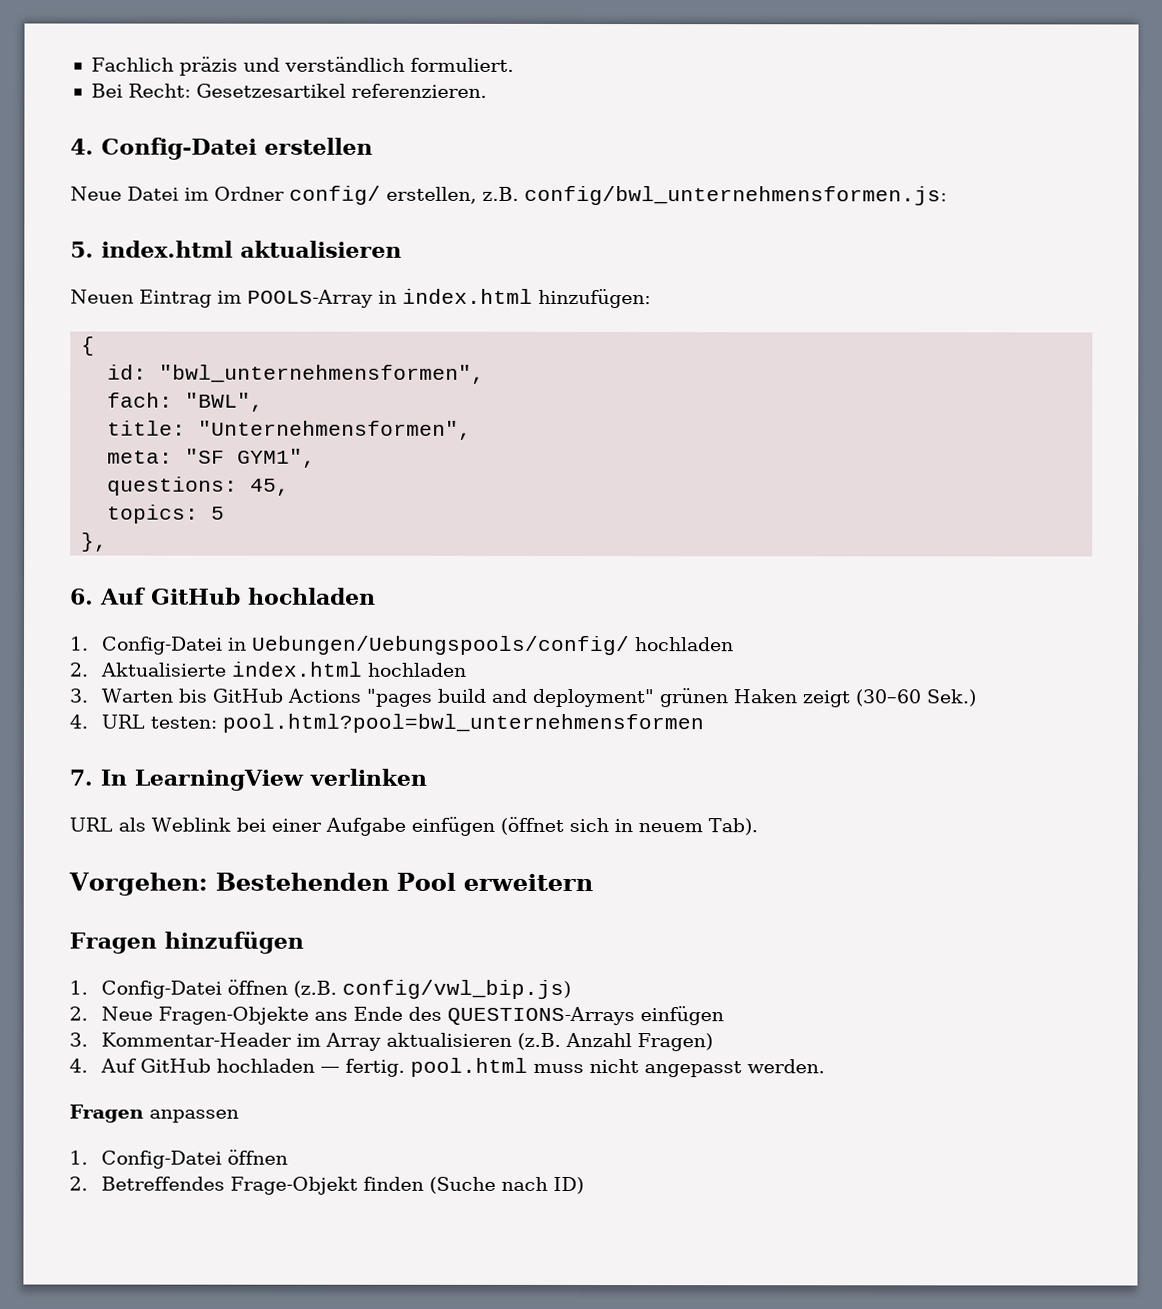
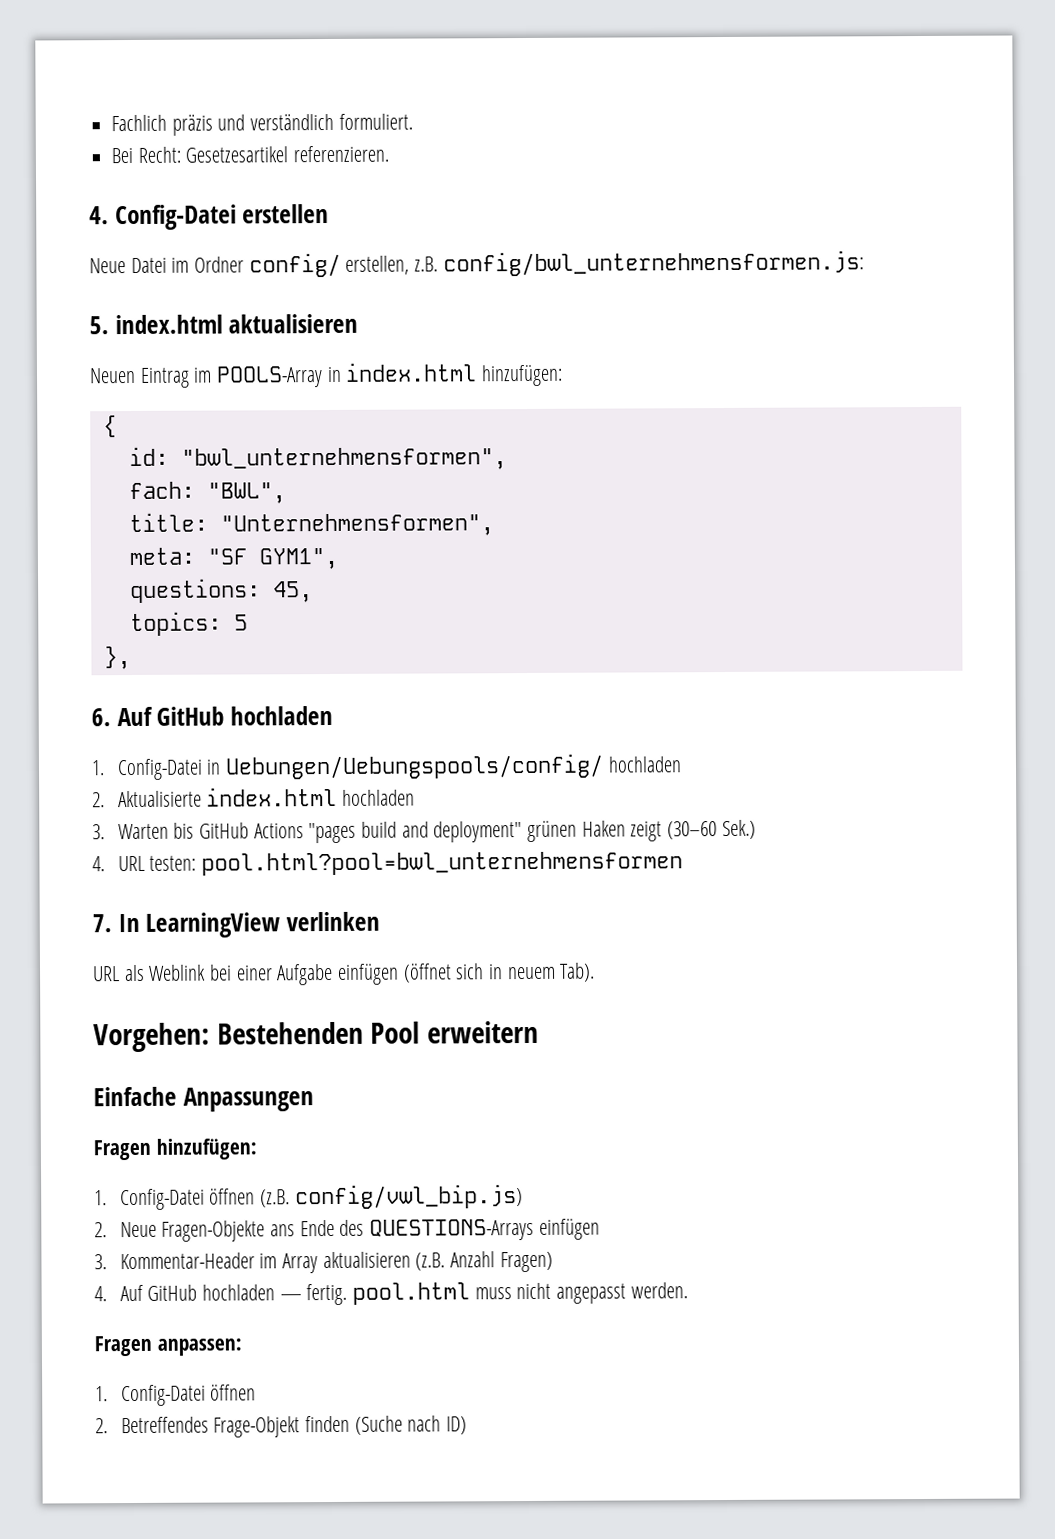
- Fragen hinzufügen
+ Einfache Anpassungen
+ Fragen hinzufügen:
- Fragen anpassen
+ Fragen anpassen:

